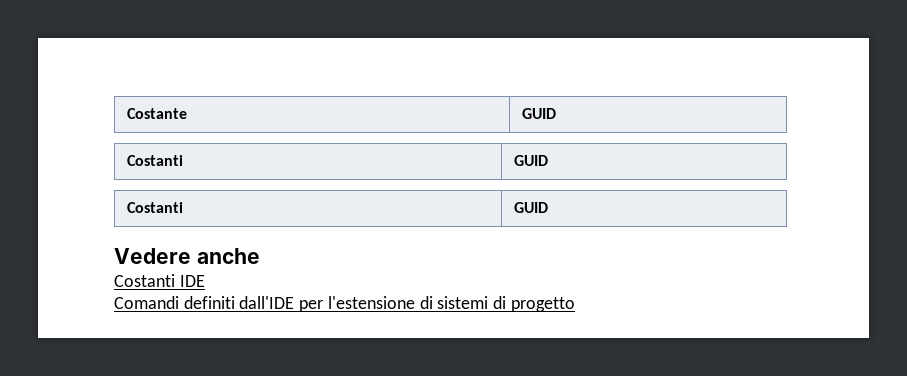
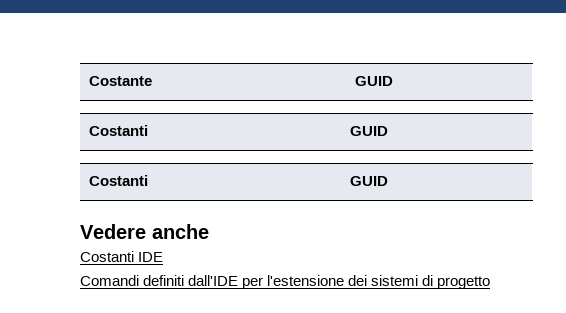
- Comandi definiti dall'IDE per l'estensione di sistemi di progetto
+ Comandi definiti dall'IDE per l'estensione dei sistemi di progetto

